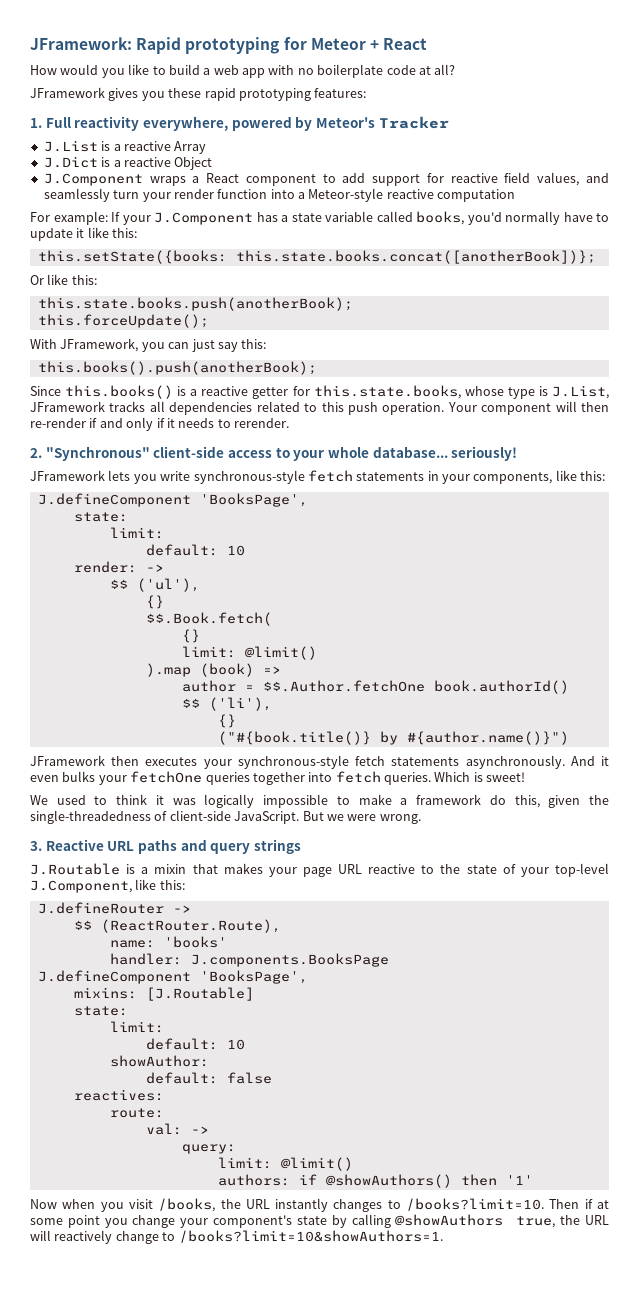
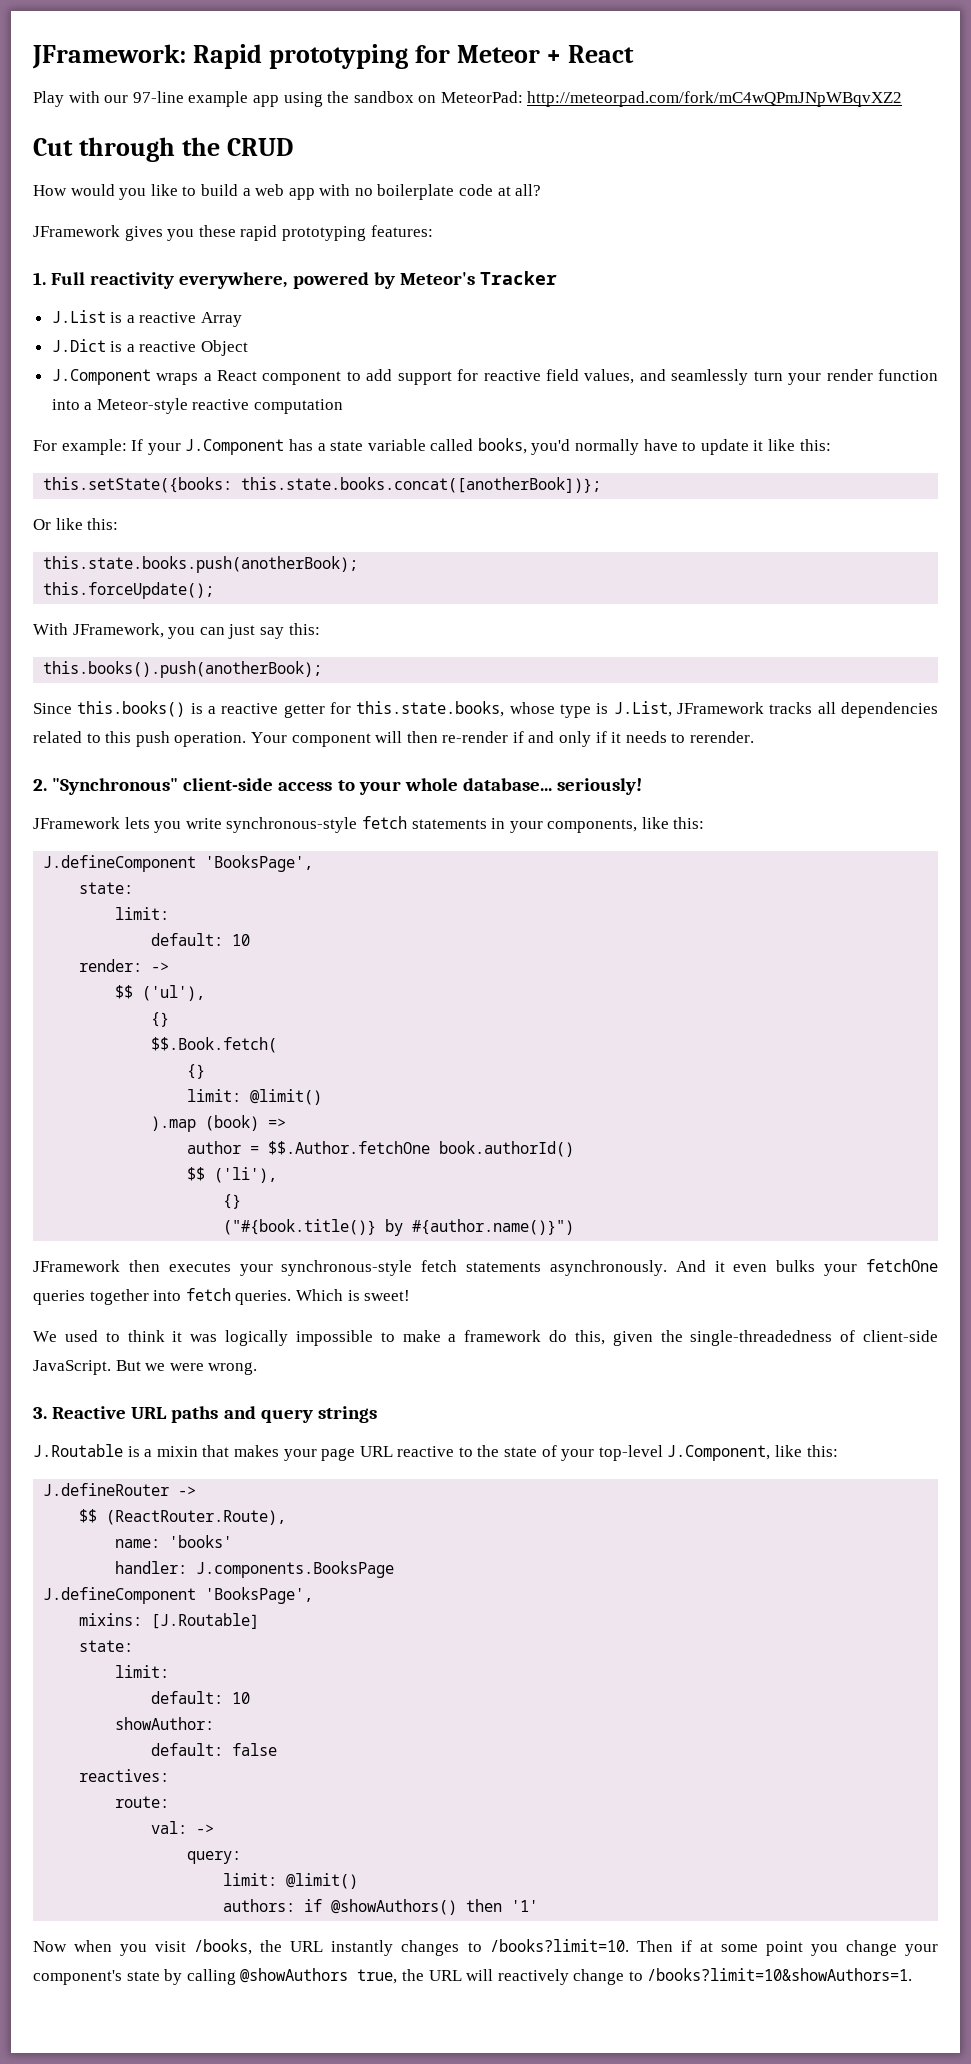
+ Play with our 97-line example app using the sandbox on MeteorPad: http://meteorpad.com/fork/mC4wQPmJNpWBqvXZ2
+ Cut through the CRUD

